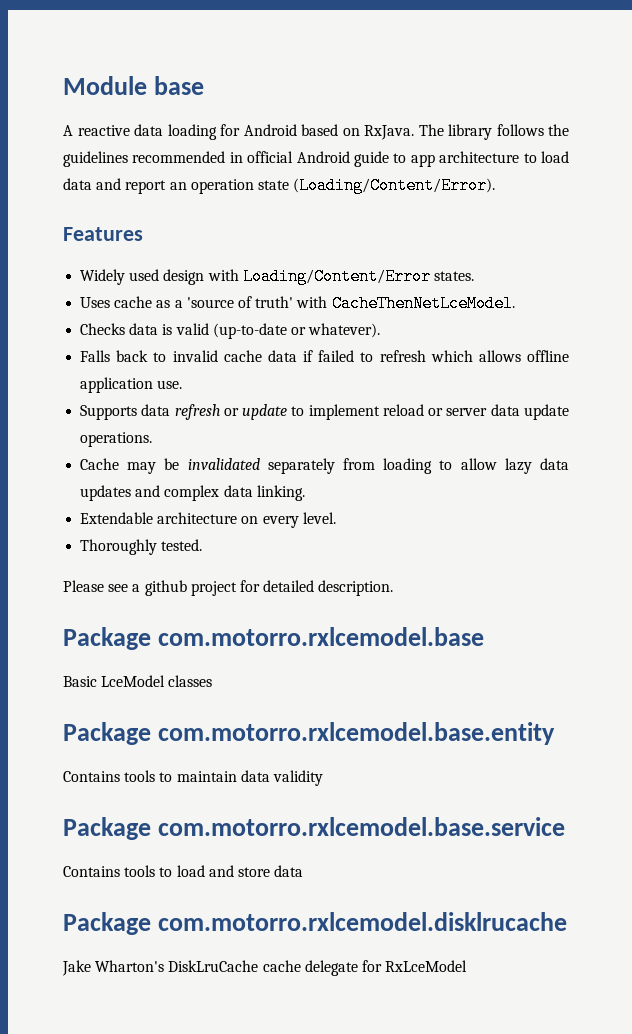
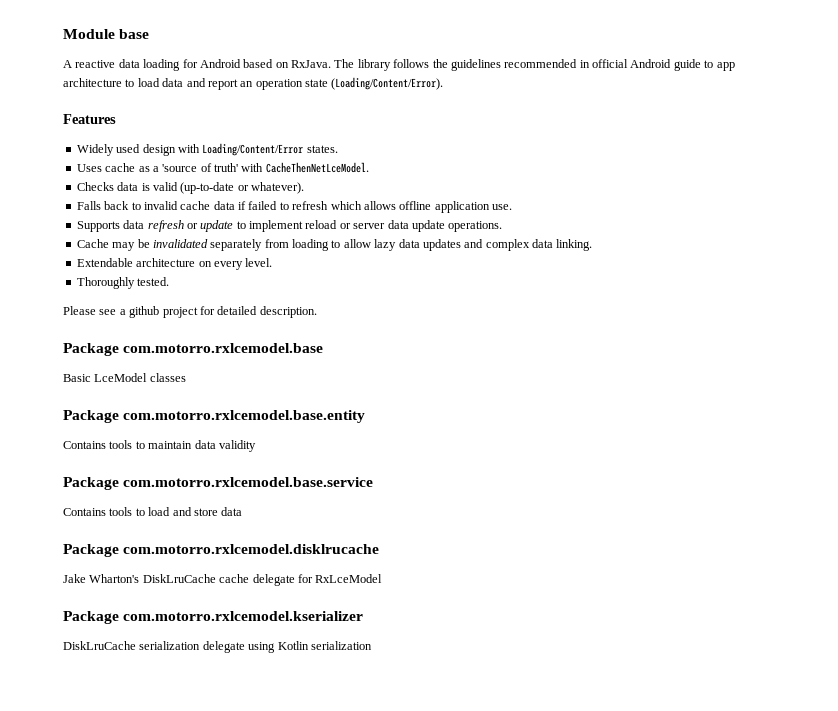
+ Package com.motorro.rxlcemodel.kserializer
+ DiskLruCache serialization delegate using Kotlin serialization

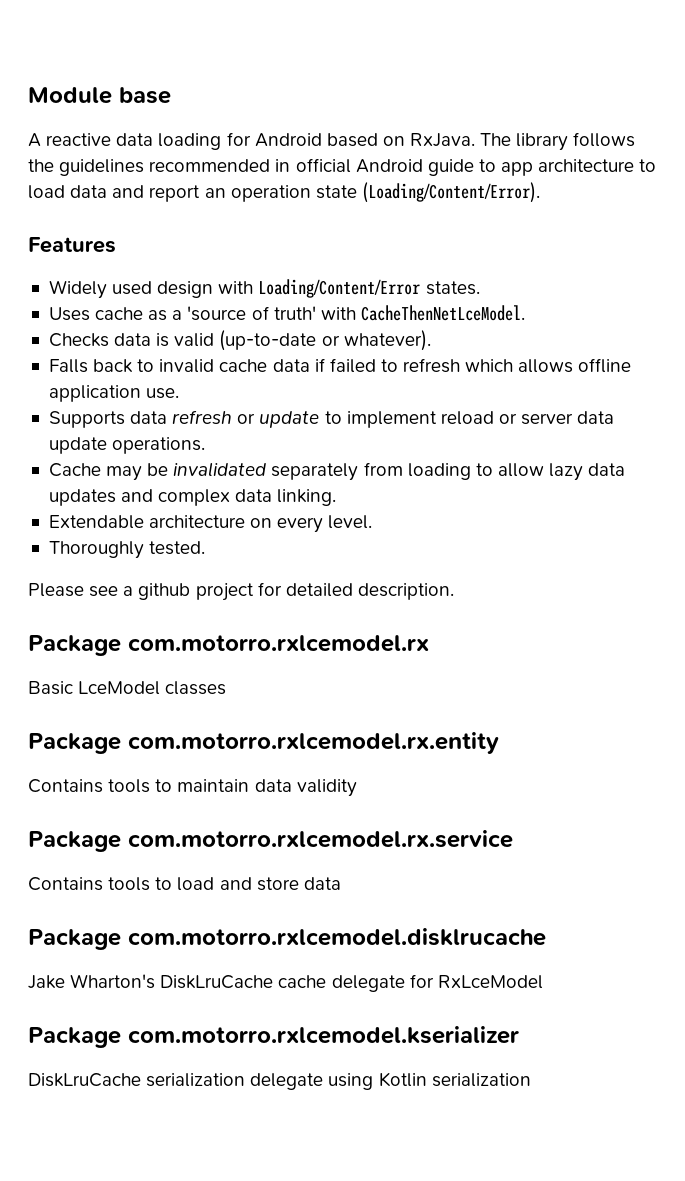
- Package com.motorro.rxlcemodel.base
+ Package com.motorro.rxlcemodel.rx
- Package com.motorro.rxlcemodel.base.entity
+ Package com.motorro.rxlcemodel.rx.entity
- Package com.motorro.rxlcemodel.base.service
+ Package com.motorro.rxlcemodel.rx.service

